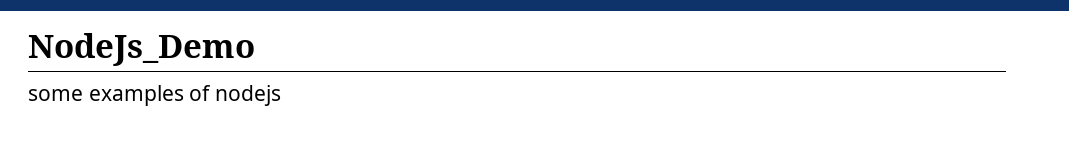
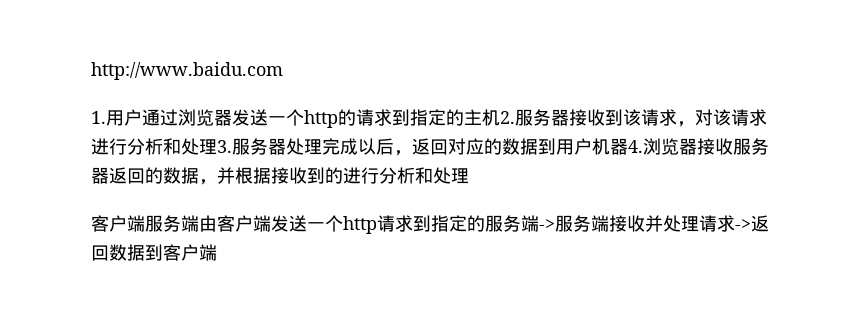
- NodeJs_Demo
- some examples of nodejs
+ http://www.baidu.com
+ 1.用户通过浏览器发送一个http的请求到指定的主机2.服务器接收到该请求，对该请求进行分析和处理3.服务器处理完成以后，返回对应的数据到用户机器4.浏览器接收服务器返回的数据，并根据接收到的进行分析和处理
+ 客户端服务端由客户端发送一个http请求到指定的服务端->服务端接收并处理请求->返回数据到客户端

